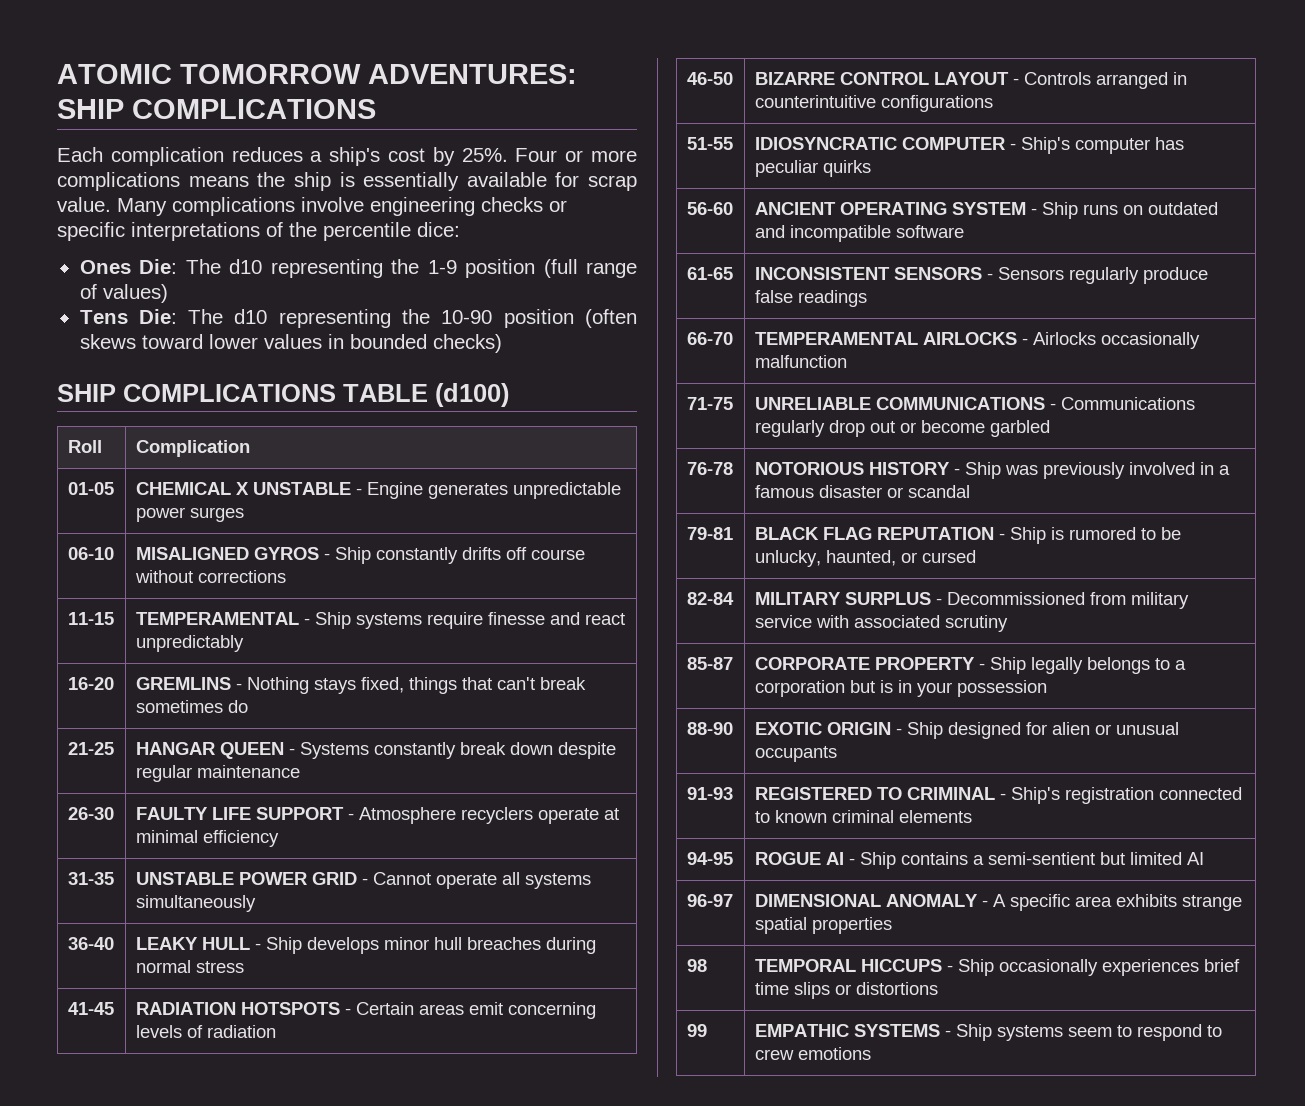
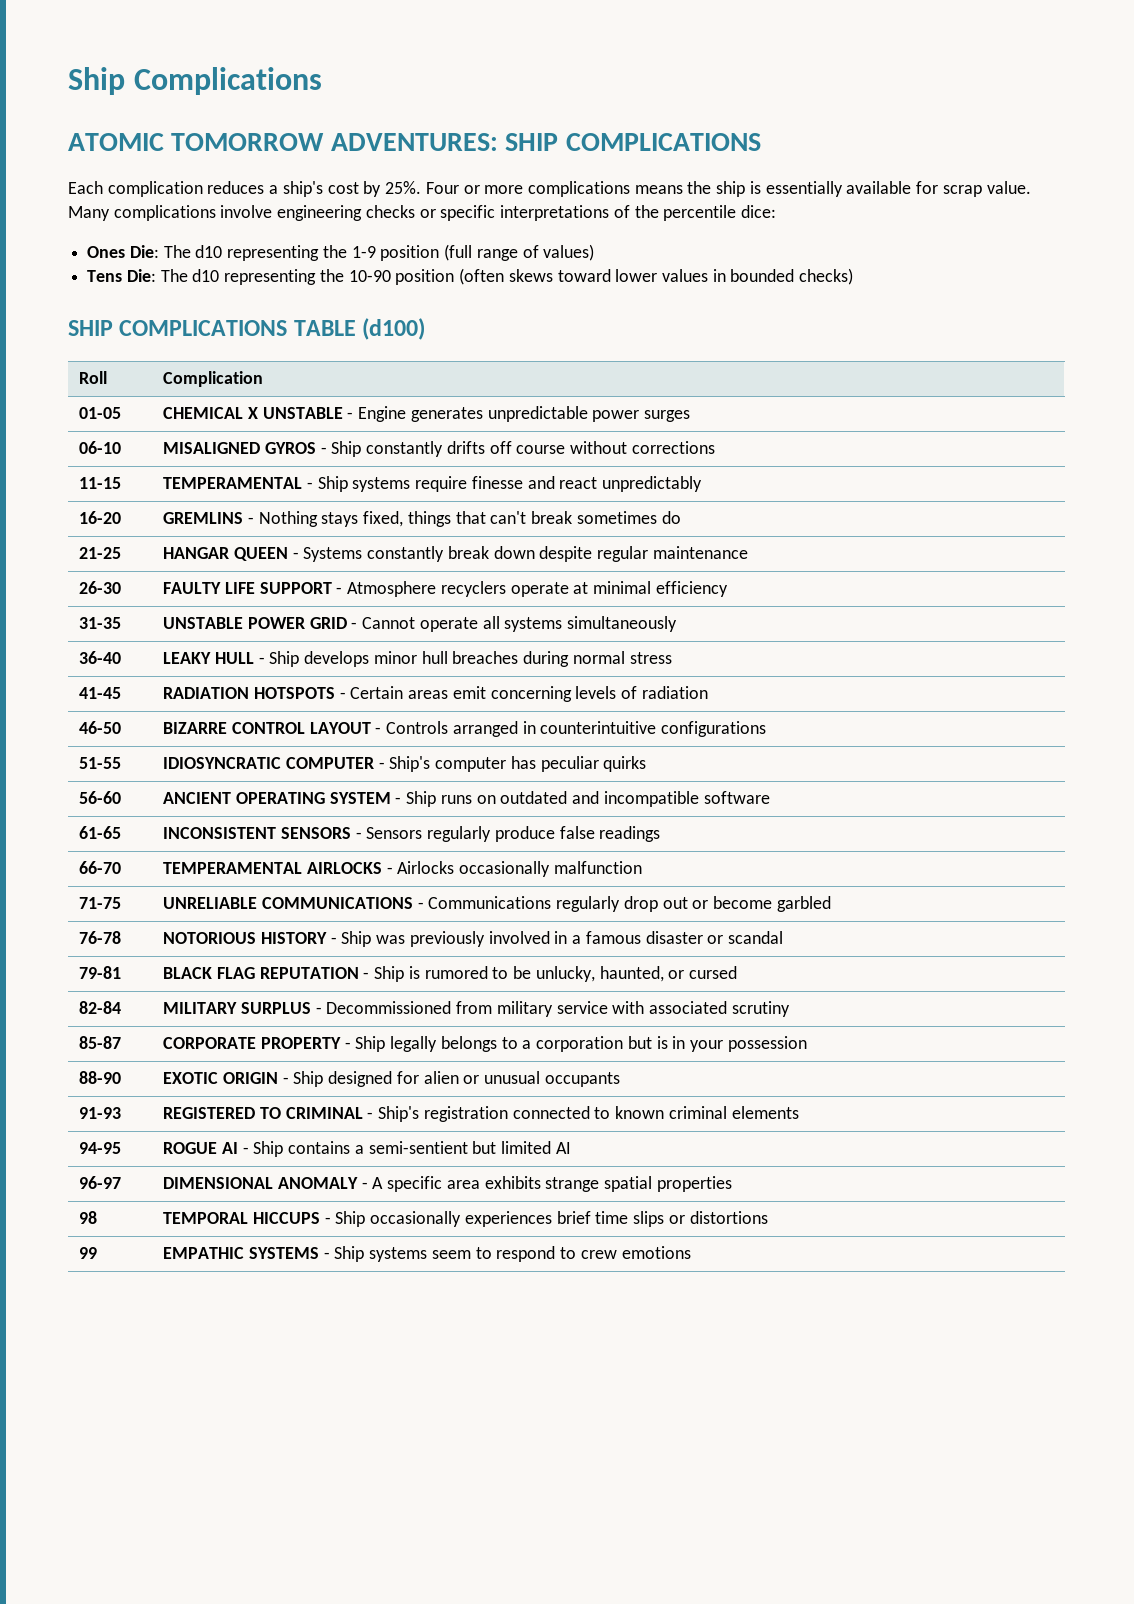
+ Ship Complications

